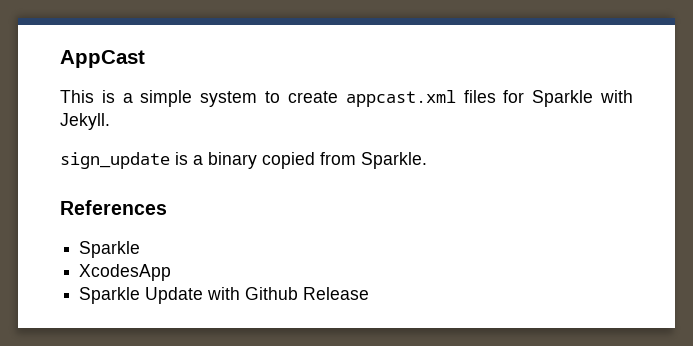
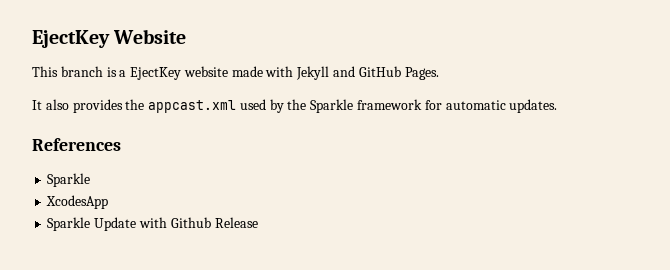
- AppCast
+ EjectKey Website
- This is a simple system to create appcast.xml files for Sparkle with Jekyll.
- sign_update is a binary copied from Sparkle.
+ This branch is a EjectKey website made with Jekyll and GitHub Pages.
+ It also provides the appcast.xml used by the Sparkle framework for automatic updates.

